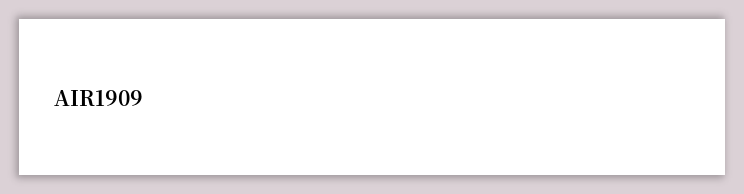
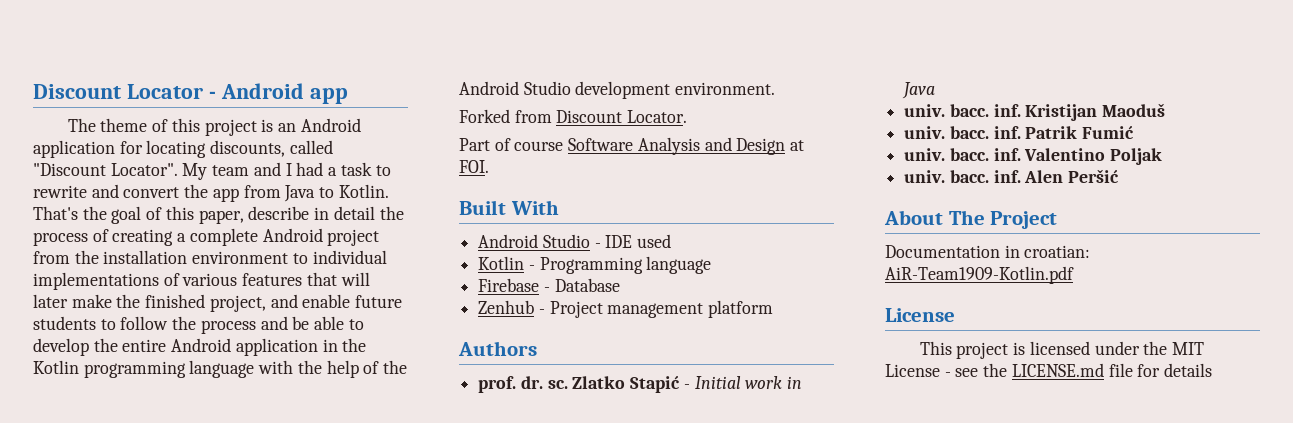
- AIR1909
+ Discount Locator - Android app
+ The theme of this project is an Android application for locating discounts, called "Discount Locator". My team and I had a task to rewrite and convert the app from Java to Kotlin. That's the goal of this paper, describe in detail the process of creating a complete Android project from the installation environment to individual implementations of various features that will later make the finished project, and enable future students to follow the process and be able to develop the entire Android application in the Kotlin programming language with the help of the Android Studio development environment.
+ Forked from Discount Locator.
+ Part of course Software Analysis and Design at FOI.
+ Built With
+ Android Studio - IDE used
+ Kotlin - Programming language
+ Firebase - Database
+ Zenhub - Project management platform
+ Authors
+ prof. dr. sc. Zlatko Stapić - Initial work in Java
+ univ. bacc. inf. Kristijan Maoduš
+ univ. bacc. inf. Patrik Fumić
+ univ. bacc. inf. Valentino Poljak
+ univ. bacc. inf. Alen Peršić
+ About The Project
+ Documentation in croatian: AiR-Team1909-Kotlin.pdf
+ License
+ This project is licensed under the MIT License - see the LICENSE.md file for details

